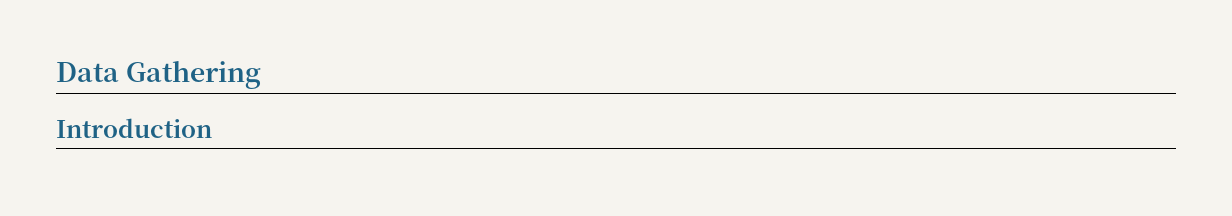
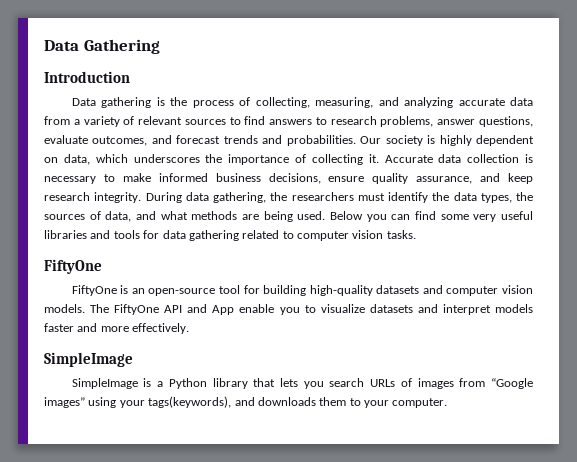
+ Data gathering is the process of collecting, measuring, and analyzing accurate data from a variety of relevant sources to find answers to research problems, answer questions, evaluate outcomes, and forecast trends and probabilities. Our society is highly dependent on data, which underscores the importance of collecting it. Accurate data collection is necessary to make informed business decisions, ensure quality assurance, and keep research integrity. During data gathering, the researchers must identify the data types, the sources of data, and what methods are being used. Below you can find some very useful libraries and tools for data gathering related to computer vision tasks.
+ FiftyOne
+ FiftyOne is an open-source tool for building high-quality datasets and computer vision models. The FiftyOne API and App enable you to visualize datasets and interpret models faster and more effectively.
+ SimpleImage
+ SimpleImage is a Python library that lets you search URLs of images from “Google images” using your tags(keywords), and downloads them to your computer.

